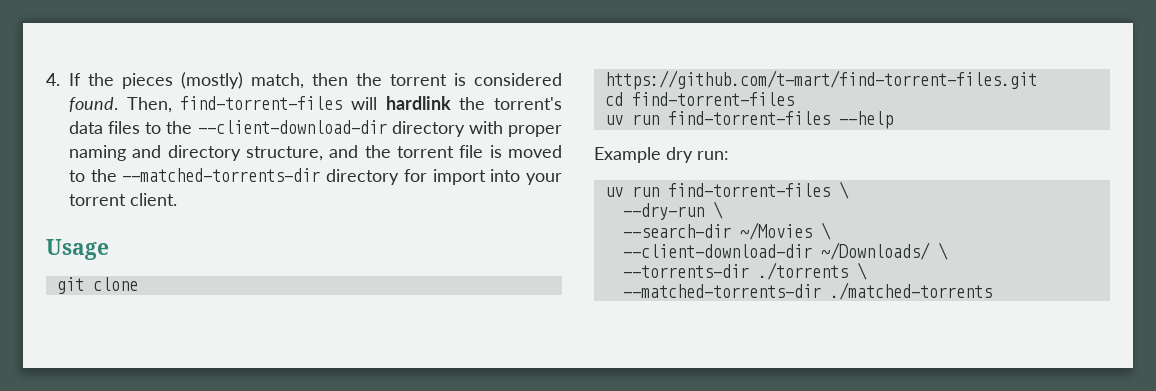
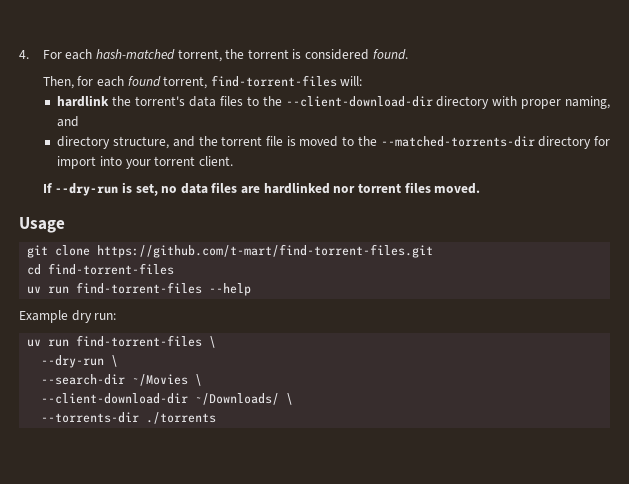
- 4. If the pieces (mostly) match, then the torrent is considered found. Then, find-torrent-files will hardlink the torrent's data files to the --client-download-dir directory with proper naming and directory structure, and the torrent file is moved to the --matched-torrents-dir directory for import into your torrent client.
+ 4. For each hash-matched torrent, the torrent is considered found.
+ Then, for each found torrent, find-torrent-files will:
+ hardlink the torrent's data files to the --client-download-dir directory with proper naming, and
+ directory structure, and the torrent file is moved to the --matched-torrents-dir directory for import into your torrent client.
+ If --dry-run is set, no data files are hardlinked nor torrent files moved.
- --torrents-dir ./torrents \
- --matched-torrents-dir ./matched-torrents
+ --torrents-dir ./torrents

